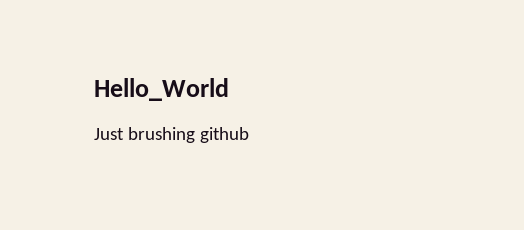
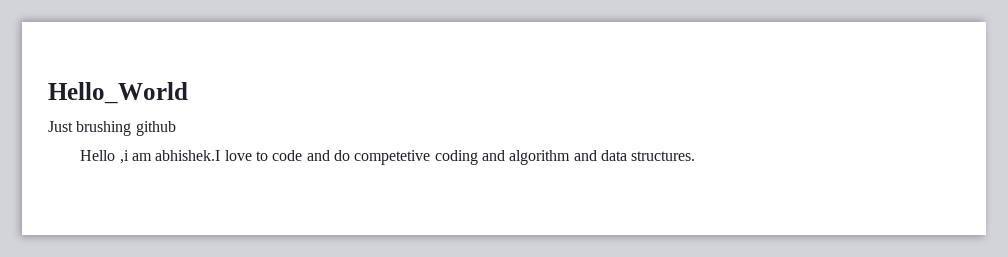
+ Hello ,i am abhishek.I love to code and do competetive coding and algorithm and data structures.

